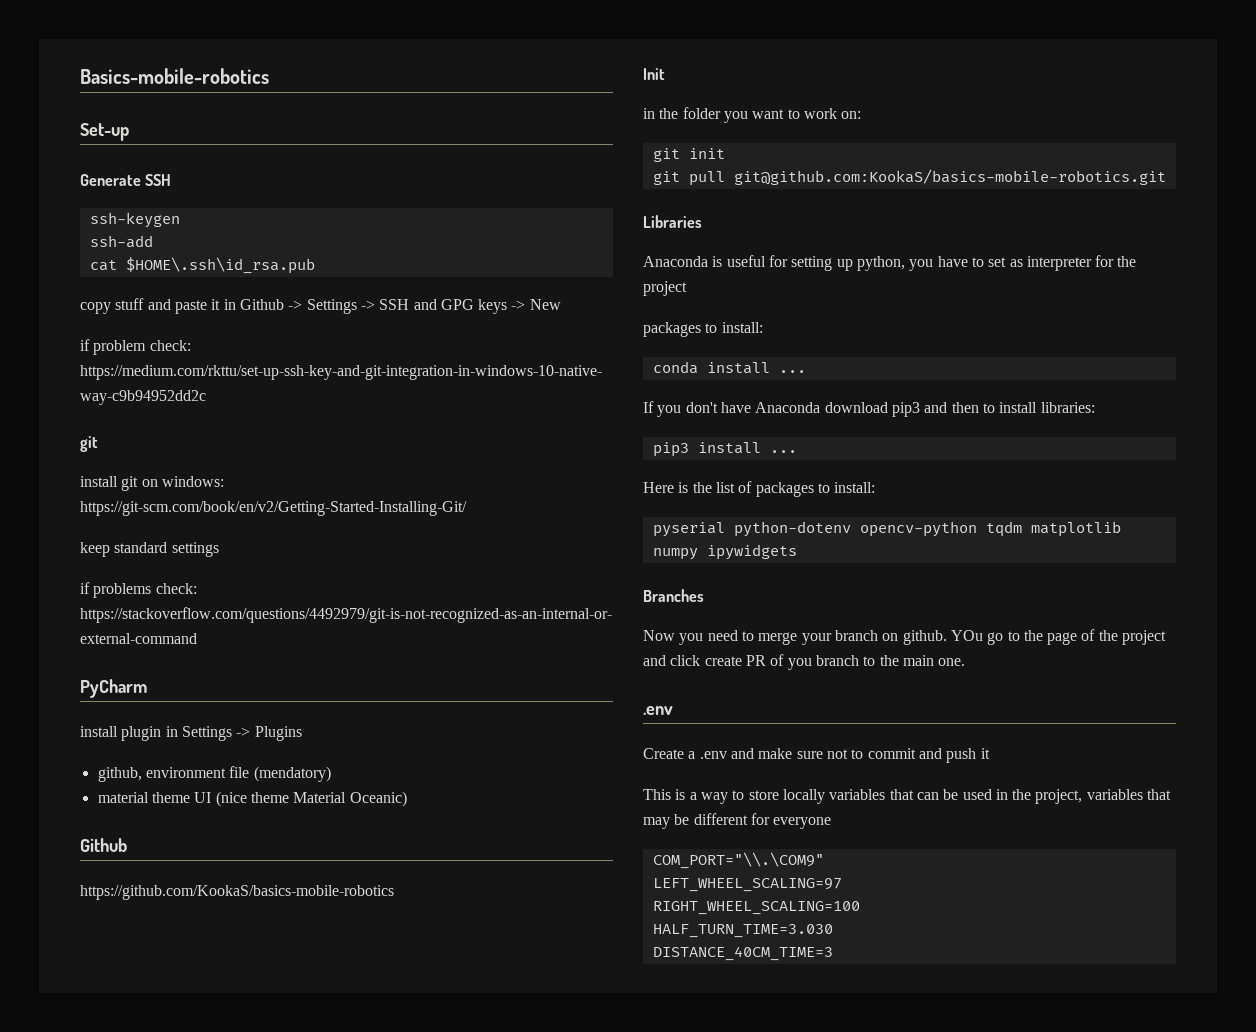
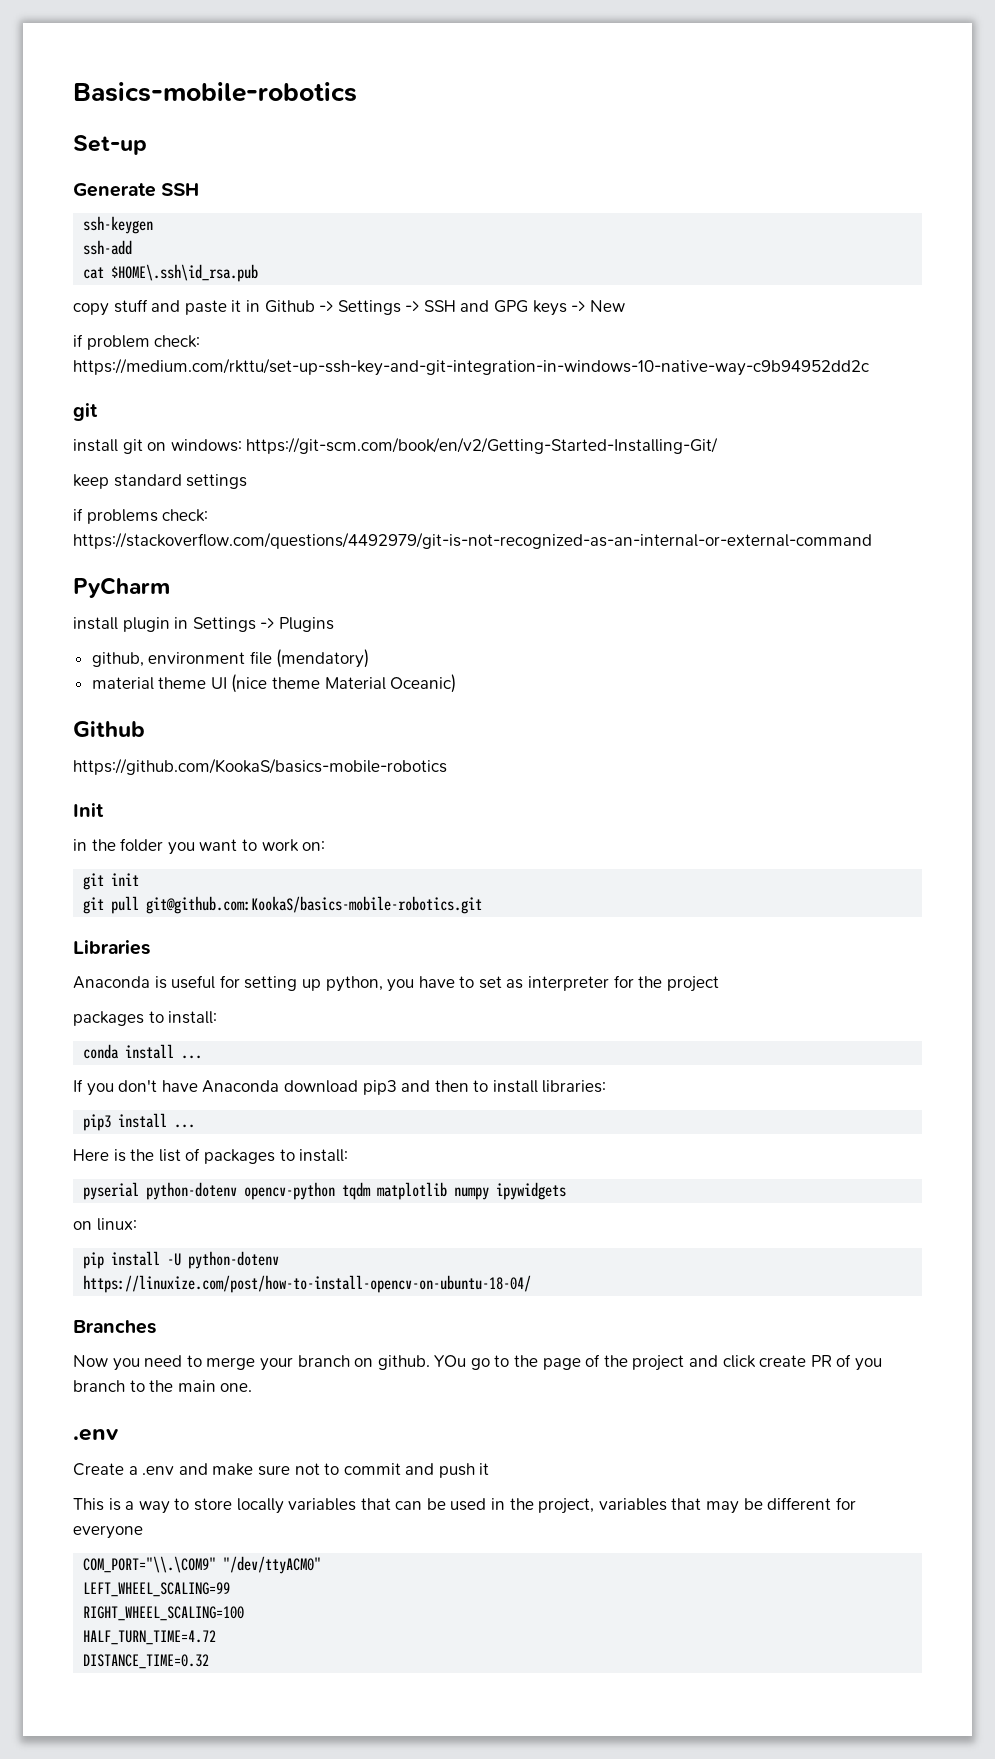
+ on linux:
+ pip install -U python-dotenv
+ https://linuxize.com/post/how-to-install-opencv-on-ubuntu-18-04/
- COM_PORT="\\.\COM9"
- LEFT_WHEEL_SCALING=97
+ COM_PORT="\\.\COM9" "/dev/ttyACM0"
+ LEFT_WHEEL_SCALING=99
- HALF_TURN_TIME=3.030
- DISTANCE_40CM_TIME=3
+ HALF_TURN_TIME=4.72
+ DISTANCE_TIME=0.32

